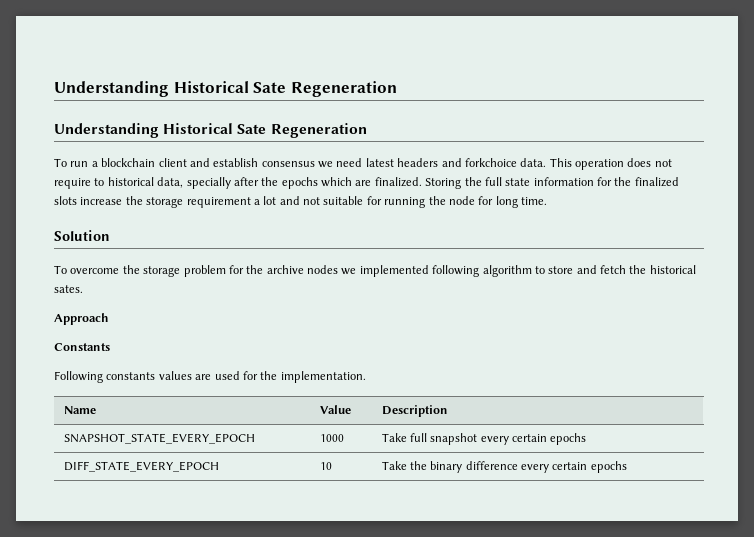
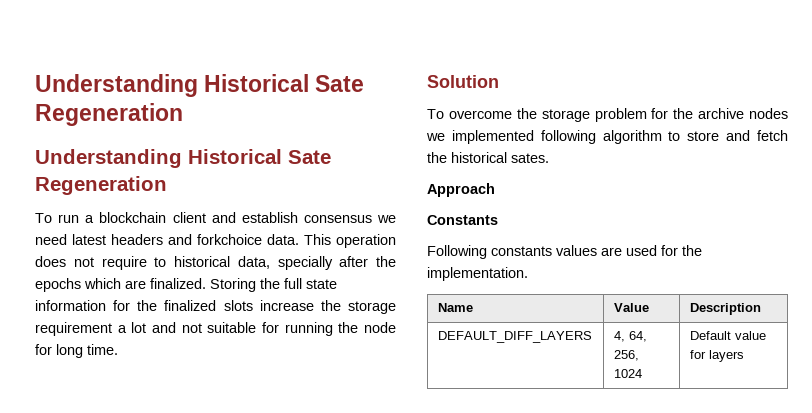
- SNAPSHOT_STATE_EVERY_EPOCH | 1000 | Take full snapshot every certain epochs
- DIFF_STATE_EVERY_EPOCH | 10 | Take the binary difference every certain epochs
+ DEFAULT_DIFF_LAYERS | 4, 64, 256, 1024 | Default value for layers

